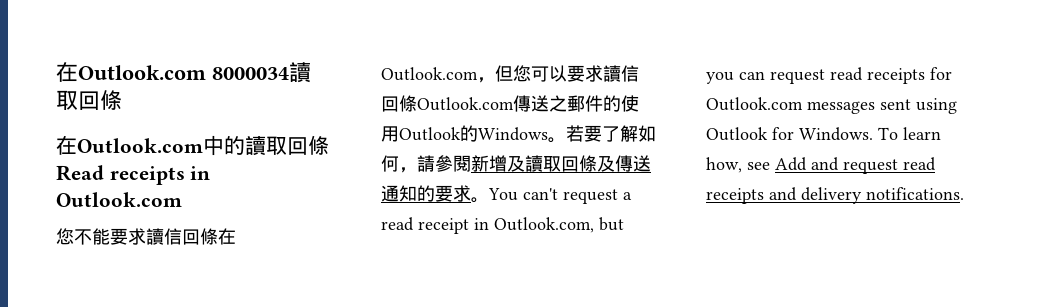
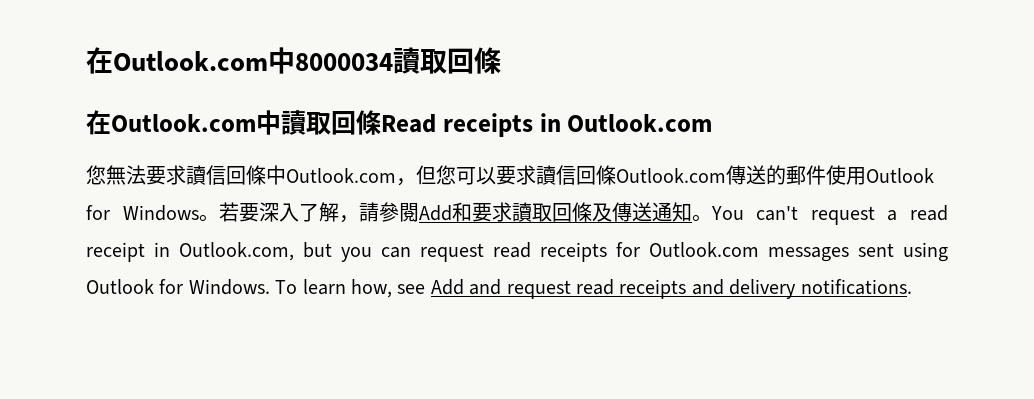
- 在Outlook.com 8000034讀取回條
+ 在Outlook.com中8000034讀取回條
- 在Outlook.com中的讀取回條Read receipts in Outlook.com
+ 在Outlook.com中讀取回條Read receipts in Outlook.com
- 您不能要求讀信回條在Outlook.com，但您可以要求讀信回條Outlook.com傳送之郵件的使用Outlook的Windows。
+ 您無法要求讀信回條中Outlook.com，但您可以要求讀信回條Outlook.com傳送的郵件使用Outlook for Windows。
- 若要了解如何，請參閱新增及讀取回條及傳送通知的要求。
+ 若要深入了解，請參閱Add和要求讀取回條及傳送通知。

